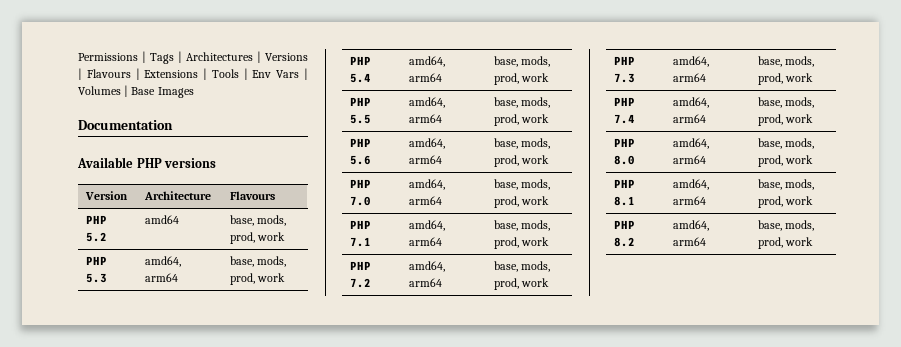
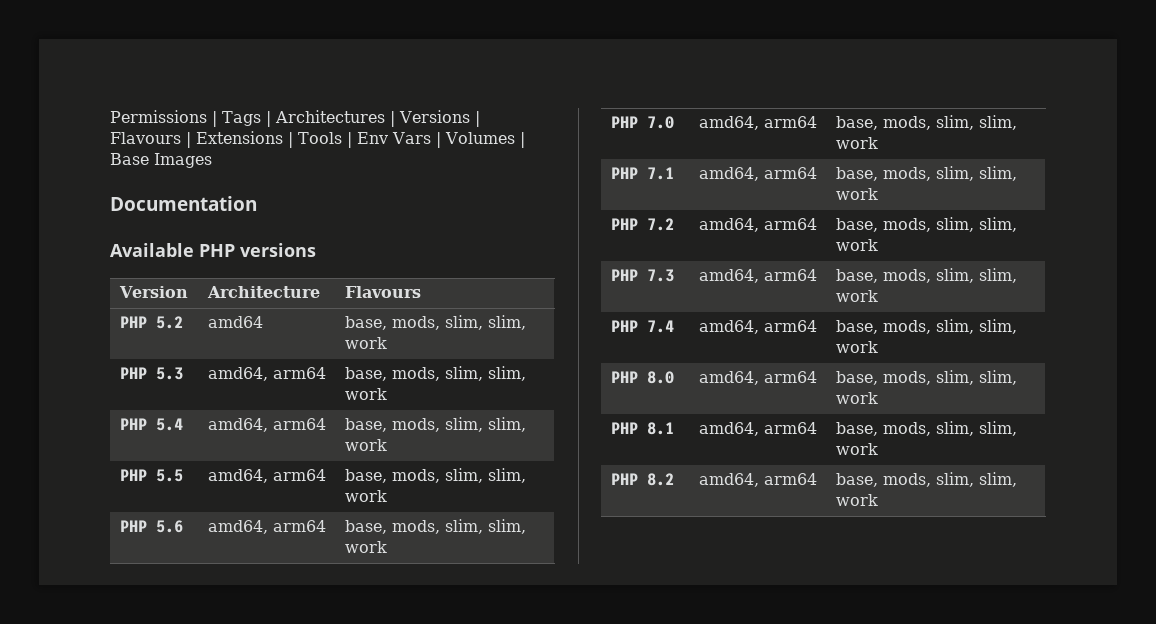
- PHP 5.2 | amd64 | base, mods, prod, work
+ PHP 5.2 | amd64 | base, mods, slim, slim, work
- PHP 5.3 | amd64, arm64 | base, mods, prod, work
+ PHP 5.3 | amd64, arm64 | base, mods, slim, slim, work
- PHP 5.4 | amd64, arm64 | base, mods, prod, work
+ PHP 5.4 | amd64, arm64 | base, mods, slim, slim, work
- PHP 5.5 | amd64, arm64 | base, mods, prod, work
+ PHP 5.5 | amd64, arm64 | base, mods, slim, slim, work
- PHP 5.6 | amd64, arm64 | base, mods, prod, work
+ PHP 5.6 | amd64, arm64 | base, mods, slim, slim, work
- PHP 7.0 | amd64, arm64 | base, mods, prod, work
+ PHP 7.0 | amd64, arm64 | base, mods, slim, slim, work
- PHP 7.1 | amd64, arm64 | base, mods, prod, work
+ PHP 7.1 | amd64, arm64 | base, mods, slim, slim, work
- PHP 7.2 | amd64, arm64 | base, mods, prod, work
+ PHP 7.2 | amd64, arm64 | base, mods, slim, slim, work
- PHP 7.3 | amd64, arm64 | base, mods, prod, work
+ PHP 7.3 | amd64, arm64 | base, mods, slim, slim, work
- PHP 7.4 | amd64, arm64 | base, mods, prod, work
+ PHP 7.4 | amd64, arm64 | base, mods, slim, slim, work
- PHP 8.0 | amd64, arm64 | base, mods, prod, work
+ PHP 8.0 | amd64, arm64 | base, mods, slim, slim, work
- PHP 8.1 | amd64, arm64 | base, mods, prod, work
+ PHP 8.1 | amd64, arm64 | base, mods, slim, slim, work
- PHP 8.2 | amd64, arm64 | base, mods, prod, work
+ PHP 8.2 | amd64, arm64 | base, mods, slim, slim, work

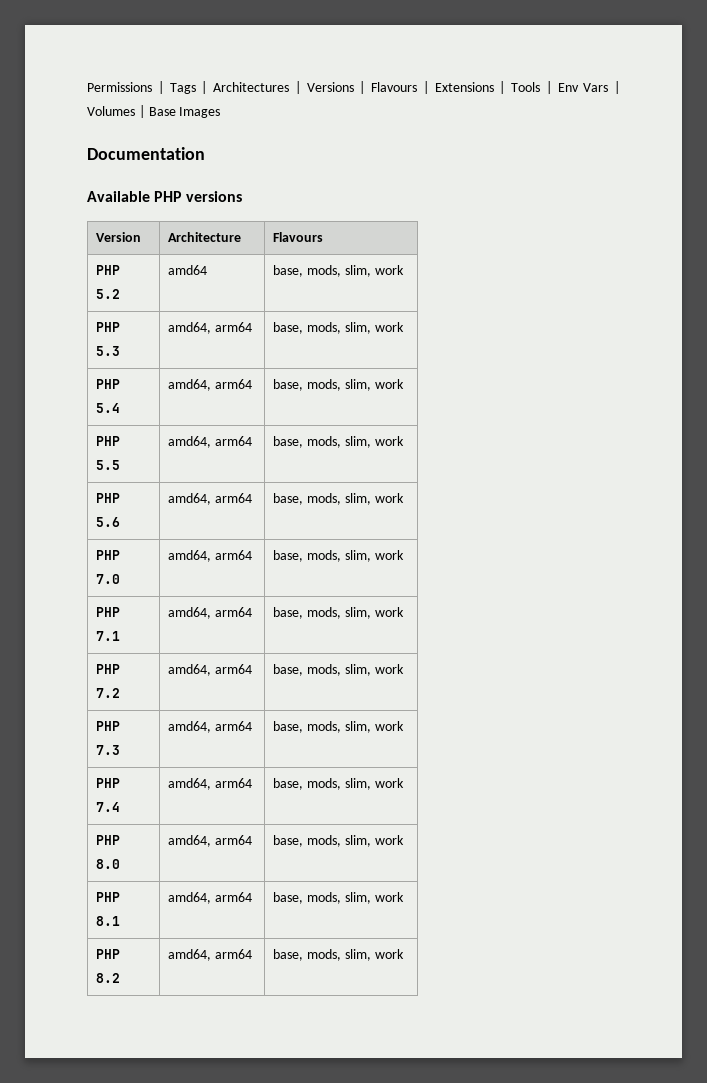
- PHP 5.2 | amd64 | base, mods, slim, slim, work
+ PHP 5.2 | amd64 | base, mods, slim, work
- PHP 5.3 | amd64, arm64 | base, mods, slim, slim, work
+ PHP 5.3 | amd64, arm64 | base, mods, slim, work
- PHP 5.4 | amd64, arm64 | base, mods, slim, slim, work
+ PHP 5.4 | amd64, arm64 | base, mods, slim, work
- PHP 5.5 | amd64, arm64 | base, mods, slim, slim, work
+ PHP 5.5 | amd64, arm64 | base, mods, slim, work
- PHP 5.6 | amd64, arm64 | base, mods, slim, slim, work
+ PHP 5.6 | amd64, arm64 | base, mods, slim, work
- PHP 7.0 | amd64, arm64 | base, mods, slim, slim, work
+ PHP 7.0 | amd64, arm64 | base, mods, slim, work
- PHP 7.1 | amd64, arm64 | base, mods, slim, slim, work
+ PHP 7.1 | amd64, arm64 | base, mods, slim, work
- PHP 7.2 | amd64, arm64 | base, mods, slim, slim, work
+ PHP 7.2 | amd64, arm64 | base, mods, slim, work
- PHP 7.3 | amd64, arm64 | base, mods, slim, slim, work
+ PHP 7.3 | amd64, arm64 | base, mods, slim, work
- PHP 7.4 | amd64, arm64 | base, mods, slim, slim, work
+ PHP 7.4 | amd64, arm64 | base, mods, slim, work
- PHP 8.0 | amd64, arm64 | base, mods, slim, slim, work
+ PHP 8.0 | amd64, arm64 | base, mods, slim, work
- PHP 8.1 | amd64, arm64 | base, mods, slim, slim, work
+ PHP 8.1 | amd64, arm64 | base, mods, slim, work
- PHP 8.2 | amd64, arm64 | base, mods, slim, slim, work
+ PHP 8.2 | amd64, arm64 | base, mods, slim, work

